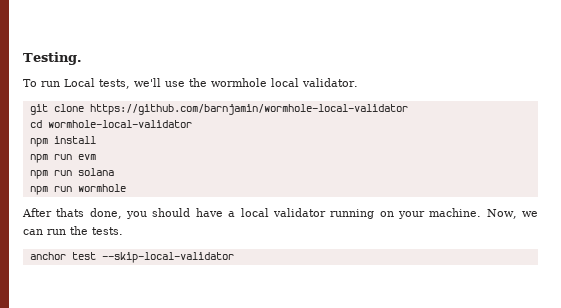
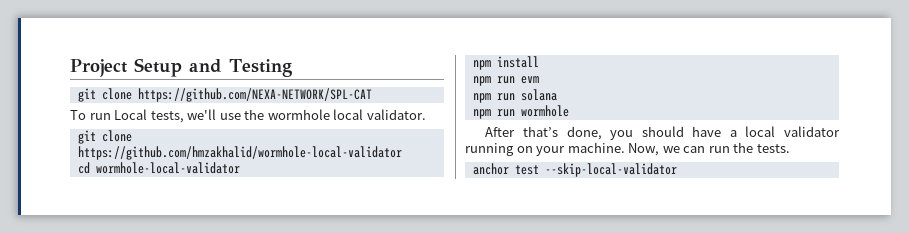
- Testing.
+ Project Setup and Testing
+ git clone https://github.com/NEXA-NETWORK/SPL-CAT
- git clone https://github.com/barnjamin/wormhole-local-validator
+ git clone https://github.com/hmzakhalid/wormhole-local-validator
- After thats done, you should have a local validator running on your machine.
+ After that’s done, you should have a local validator running on your machine.

